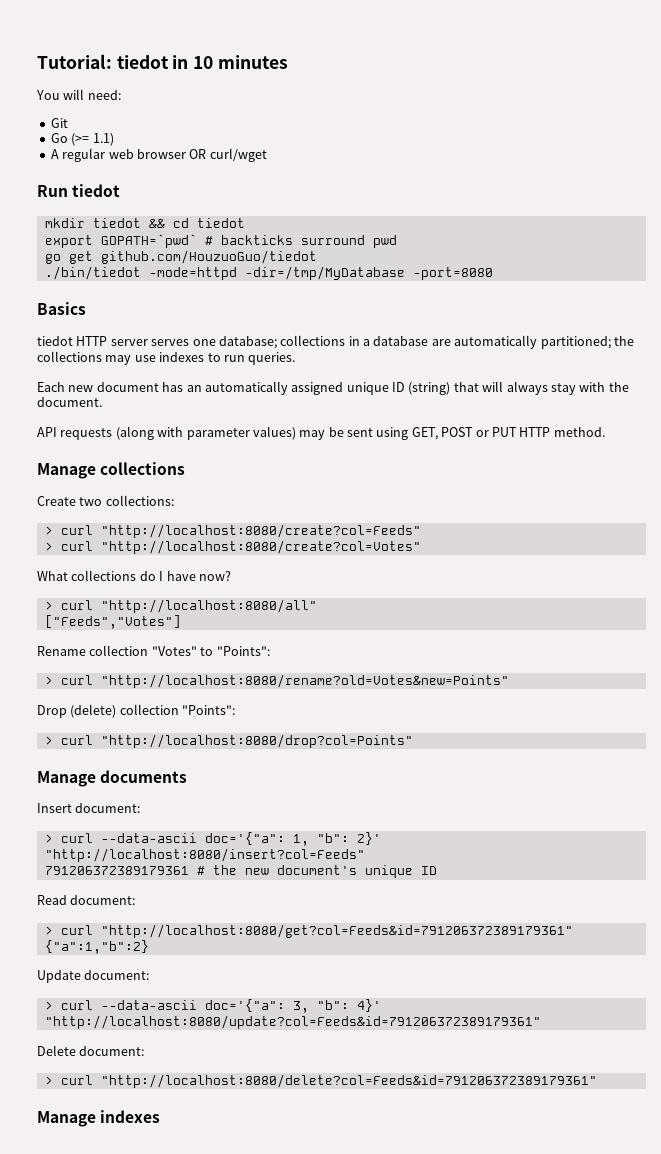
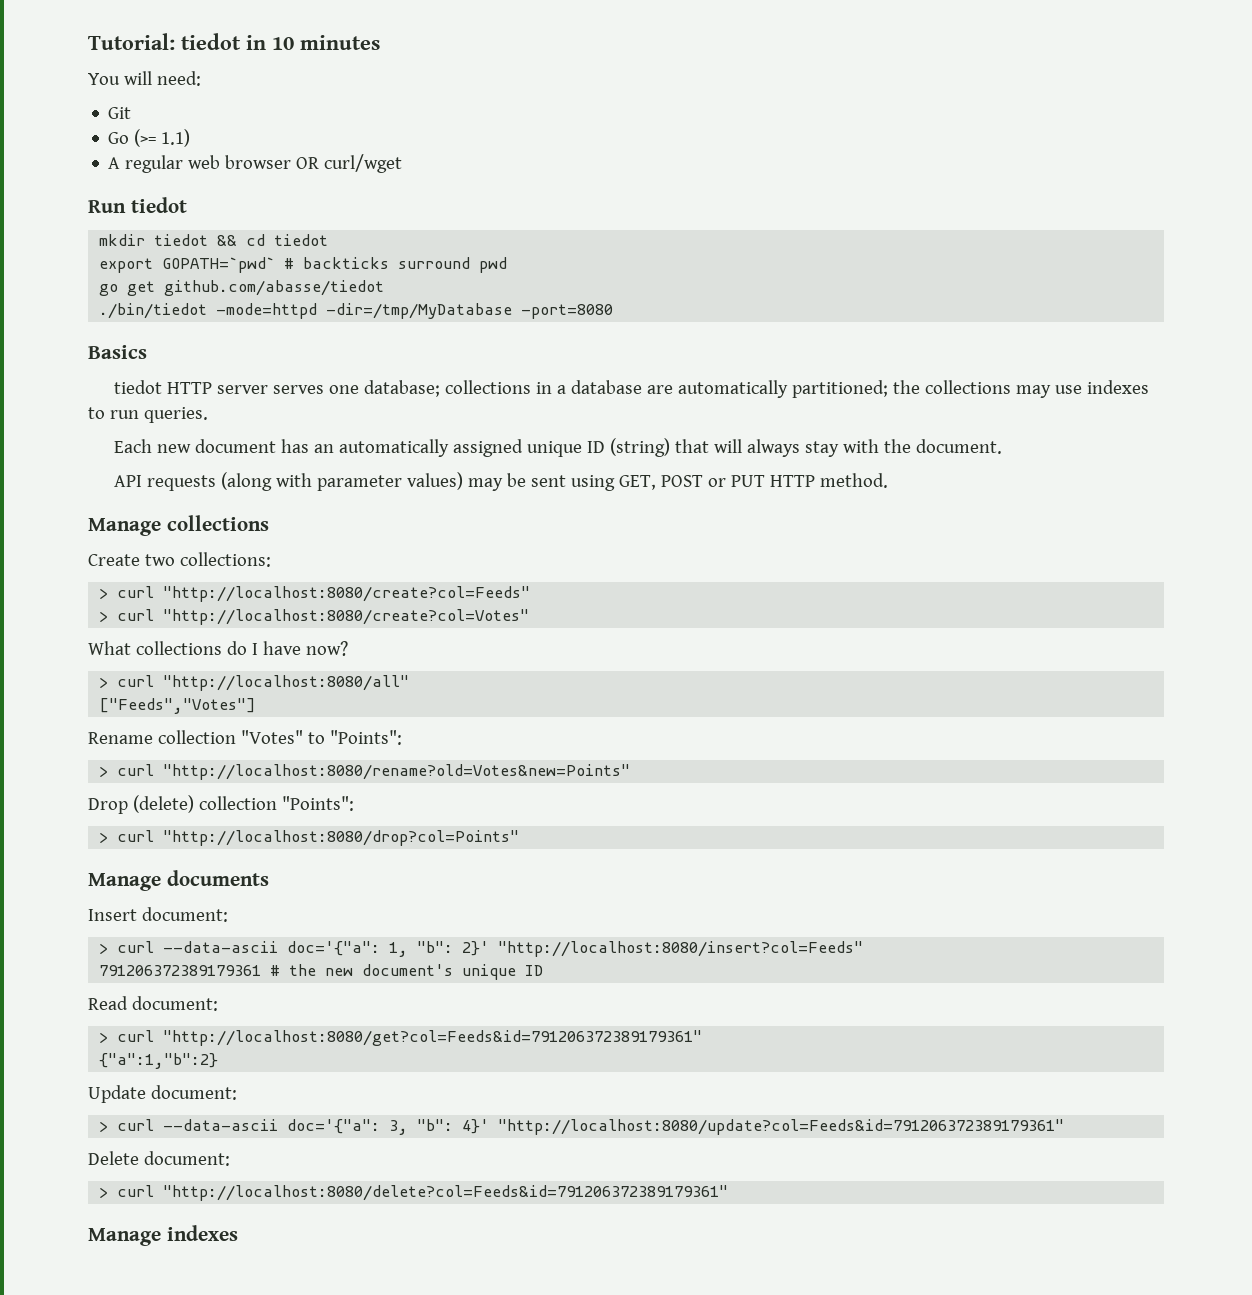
- go get github.com/HouzuoGuo/tiedot
+ go get github.com/abasse/tiedot

